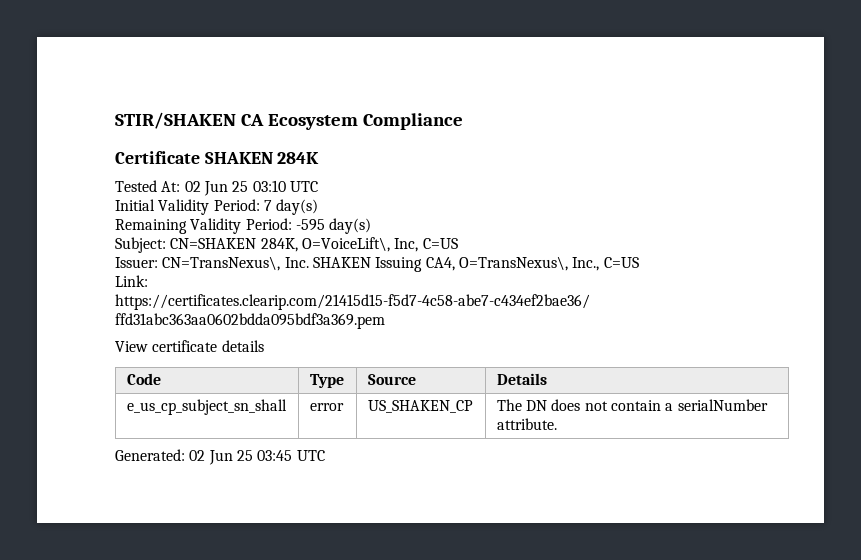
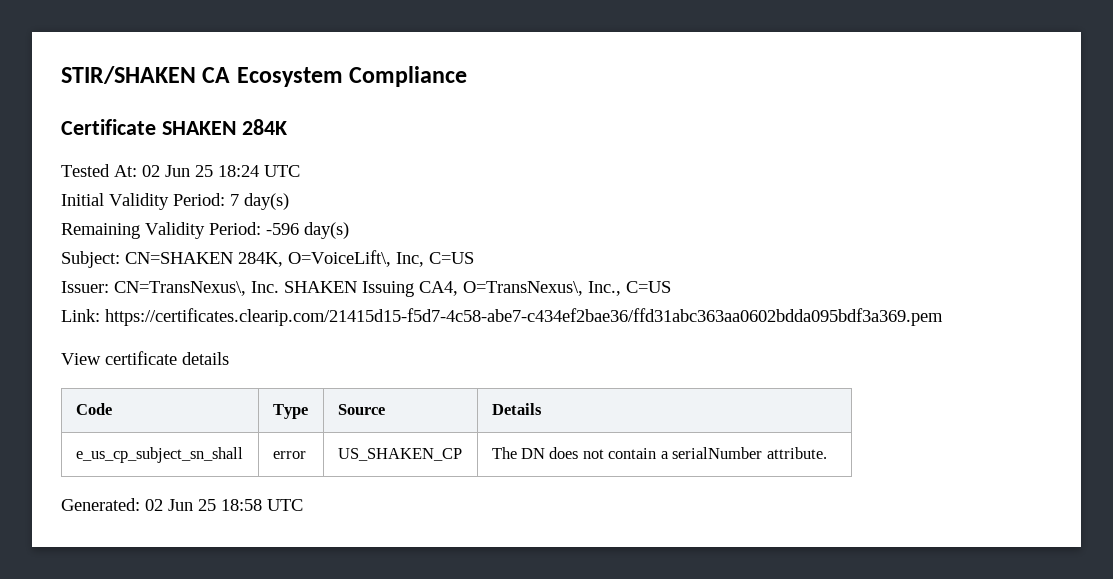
- Tested At: 02 Jun 25 03:10 UTC
+ Tested At: 02 Jun 25 18:24 UTC
- Remaining Validity Period: -595 day(s)
+ Remaining Validity Period: -596 day(s)
- Generated: 02 Jun 25 03:45 UTC
+ Generated: 02 Jun 25 18:58 UTC

